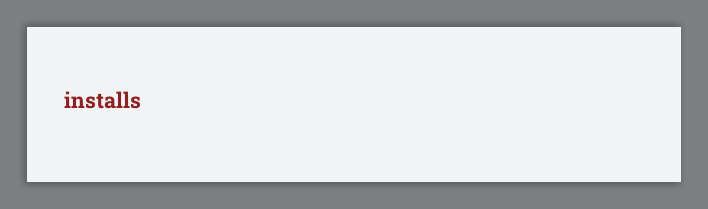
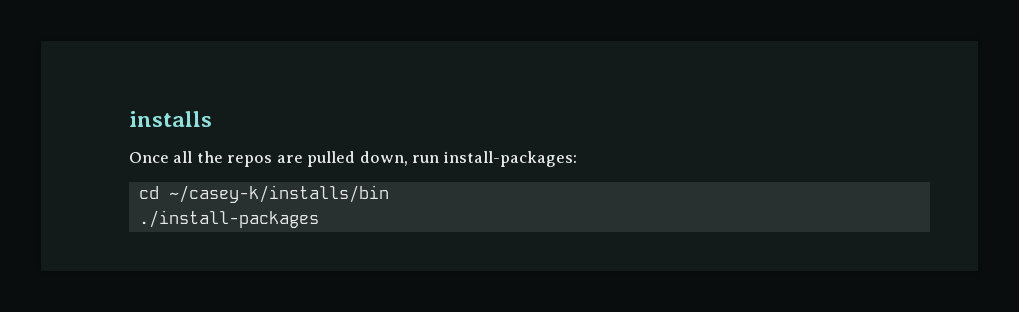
+ Once all the repos are pulled down, run install-packages:
+ cd ~/casey-k/installs/bin
+ ./install-packages

